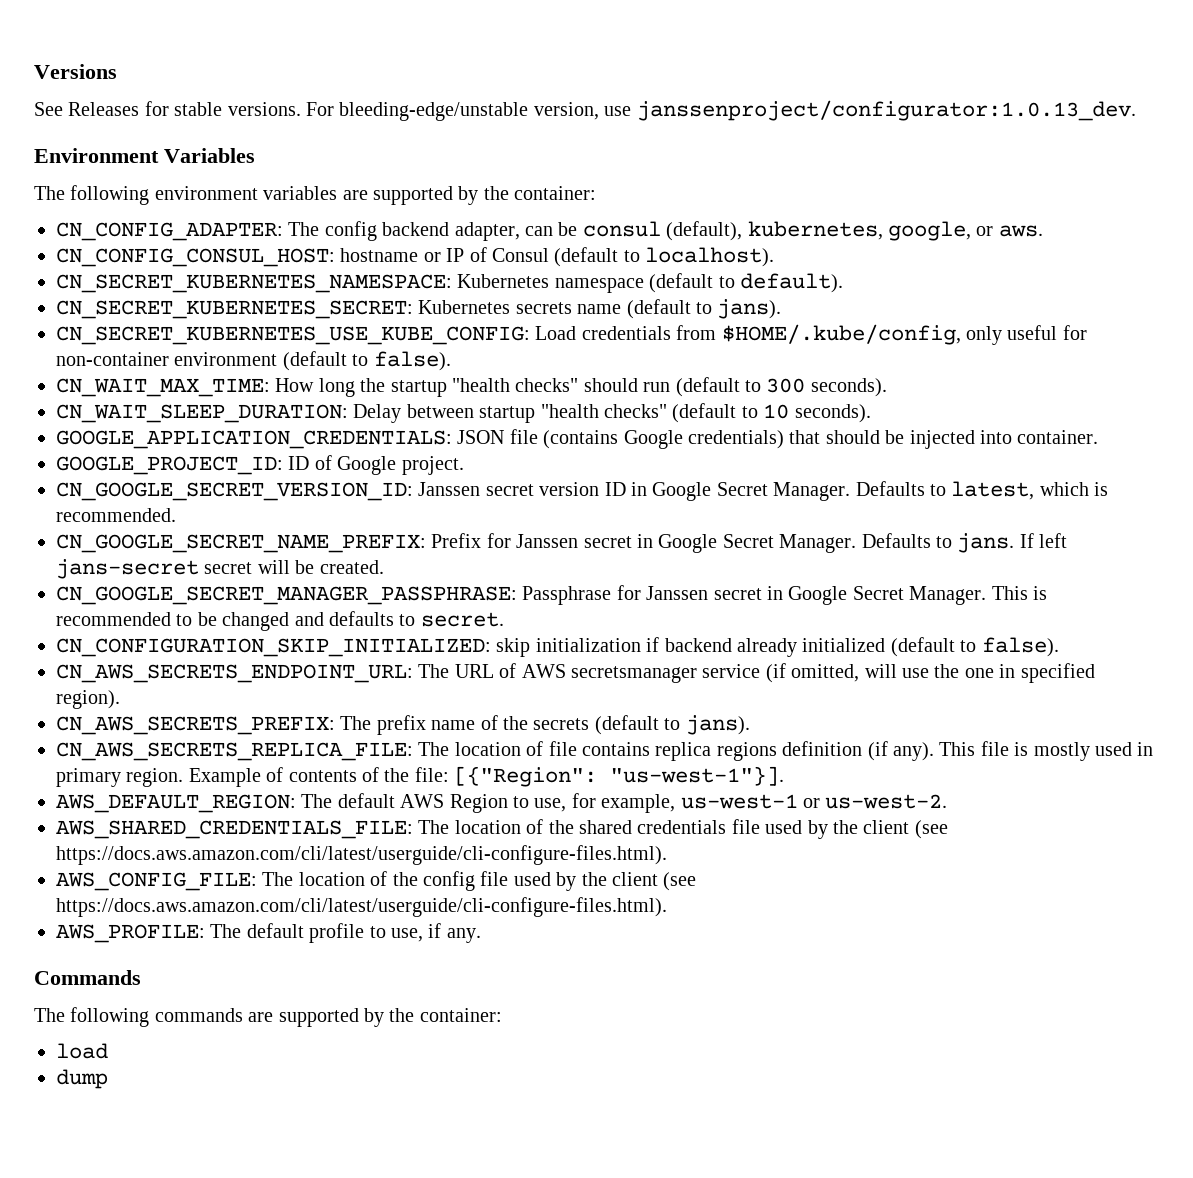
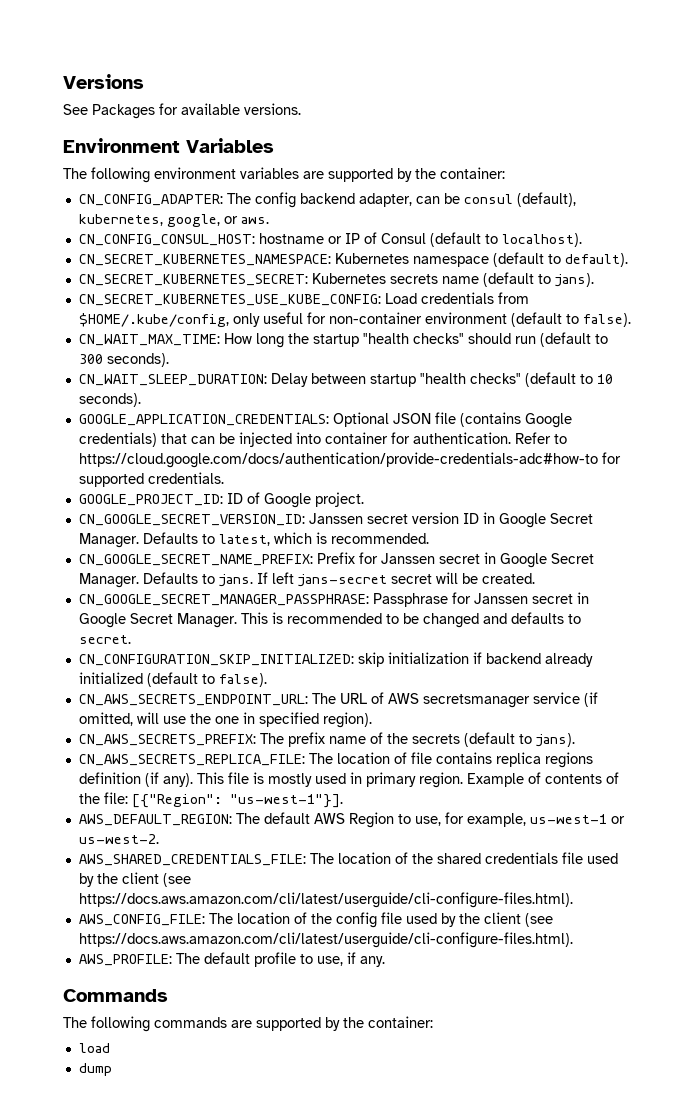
- See Releases for stable versions. For bleeding-edge/unstable version, use janssenproject/configurator:1.0.13_dev.
+ See Packages for available versions.
- GOOGLE_APPLICATION_CREDENTIALS: JSON file (contains Google credentials) that should be injected into container.
+ GOOGLE_APPLICATION_CREDENTIALS: Optional JSON file (contains Google credentials) that can be injected into container for authentication. Refer to https://cloud.google.com/docs/authentication/provide-credentials-adc#how-to for supported credentials.

